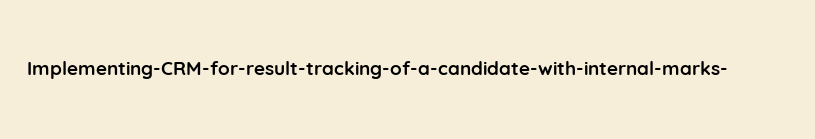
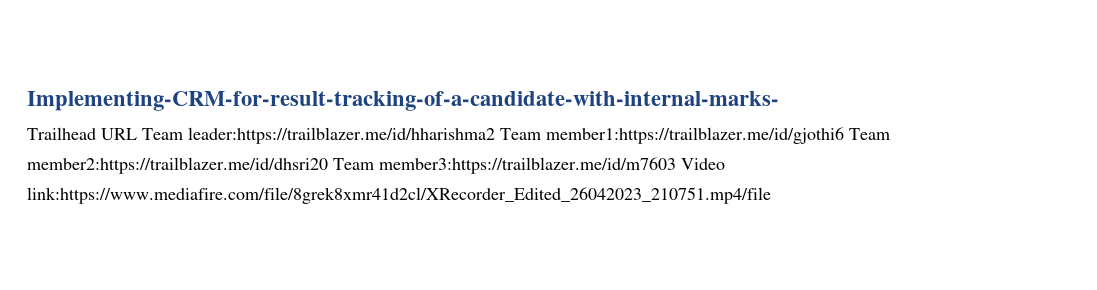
+ Trailhead URL Team leader:https://trailblazer.me/id/hharishma2 Team member1:https://trailblazer.me/id/gjothi6 Team member2:https://trailblazer.me/id/dhsri20 Team member3:https://trailblazer.me/id/m7603 Video link:https://www.mediafire.com/file/8grek8xmr41d2cl/XRecorder_Edited_26042023_210751.mp4/file

